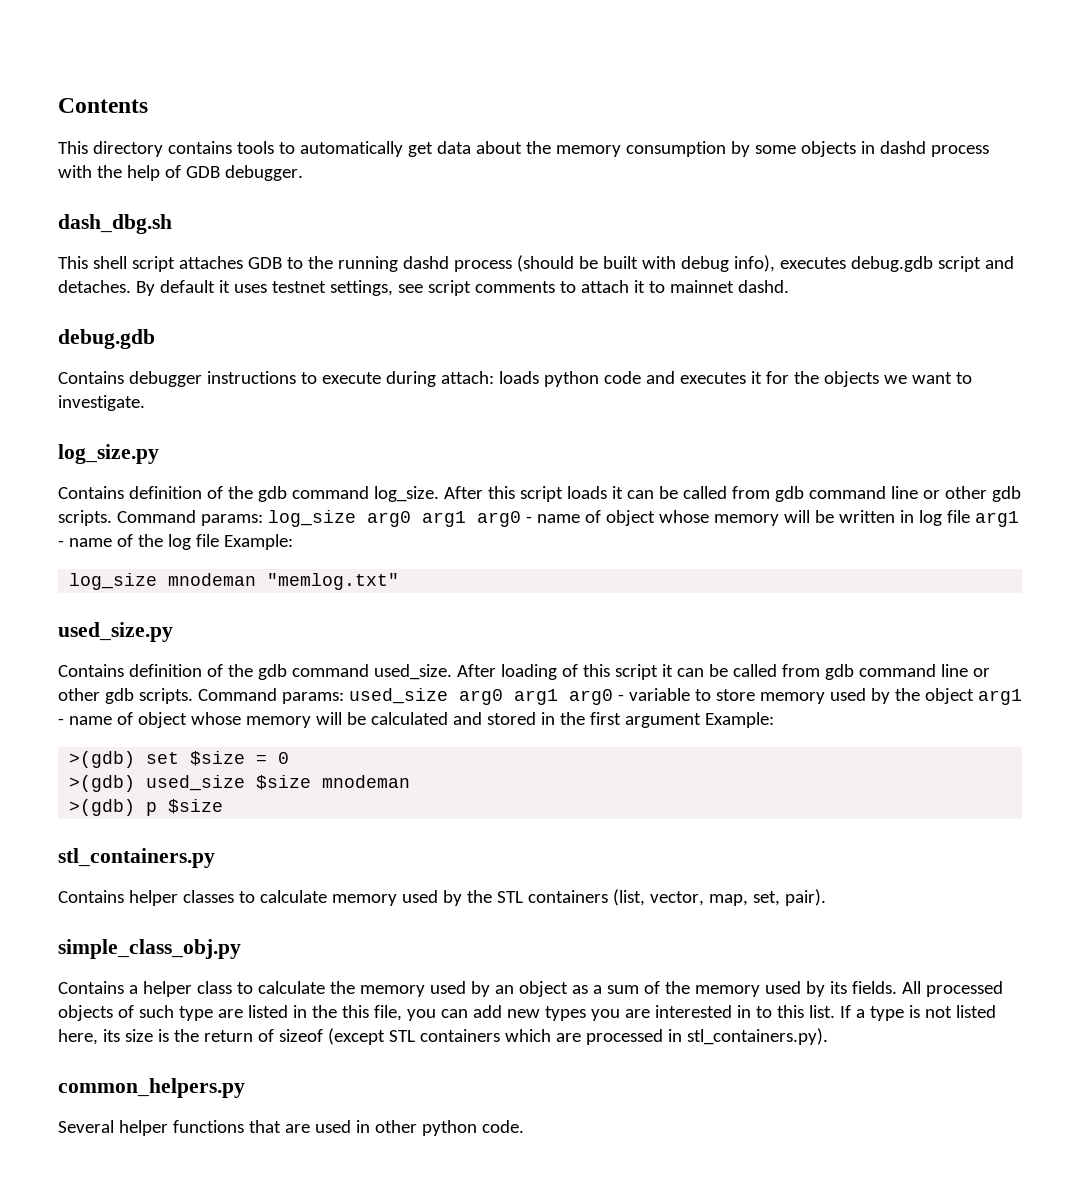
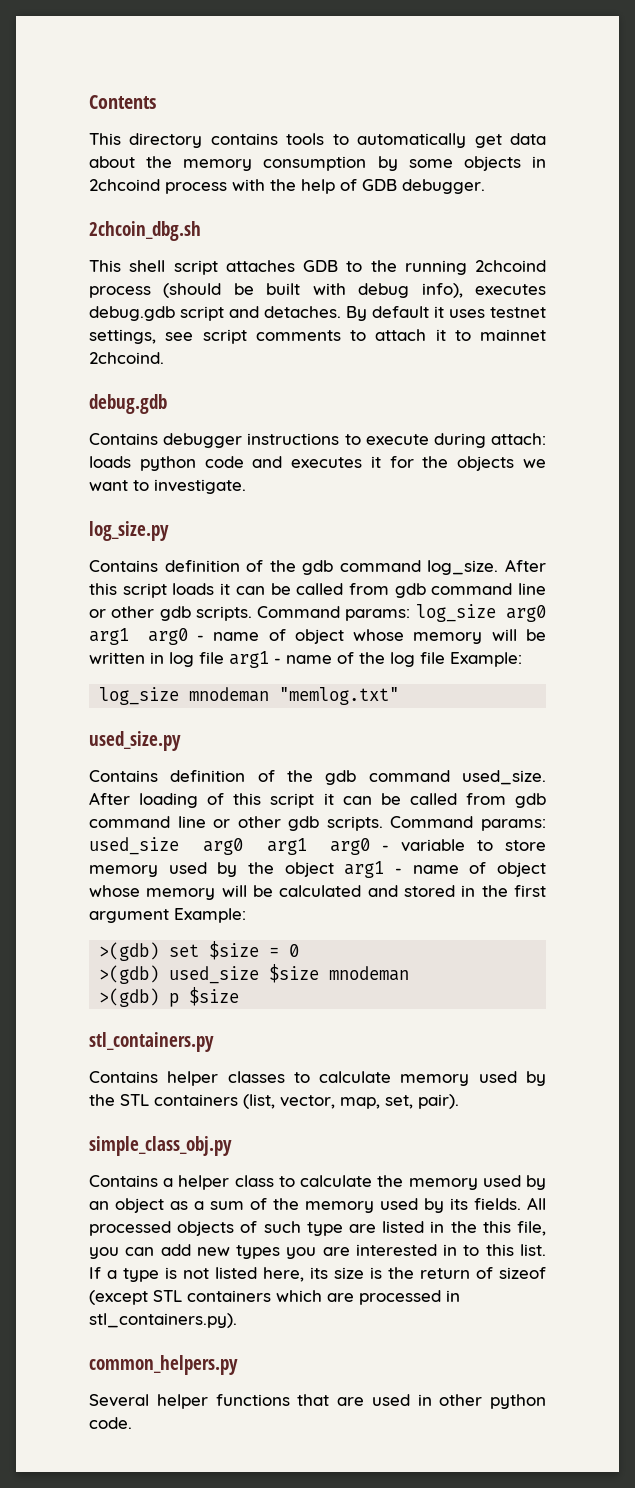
- This directory contains tools to automatically get data about the memory consumption by some objects in dashd process with the help of GDB debugger.
+ This directory contains tools to automatically get data about the memory consumption by some objects in 2chcoind process with the help of GDB debugger.
- dash_dbg.sh
+ 2chcoin_dbg.sh
- This shell script attaches GDB to the running dashd process (should be built with debug info), executes debug.gdb script and detaches.
+ This shell script attaches GDB to the running 2chcoind process (should be built with debug info), executes debug.gdb script and detaches.
- By default it uses testnet settings, see script comments to attach it to mainnet dashd.
+ By default it uses testnet settings, see script comments to attach it to mainnet 2chcoind.

